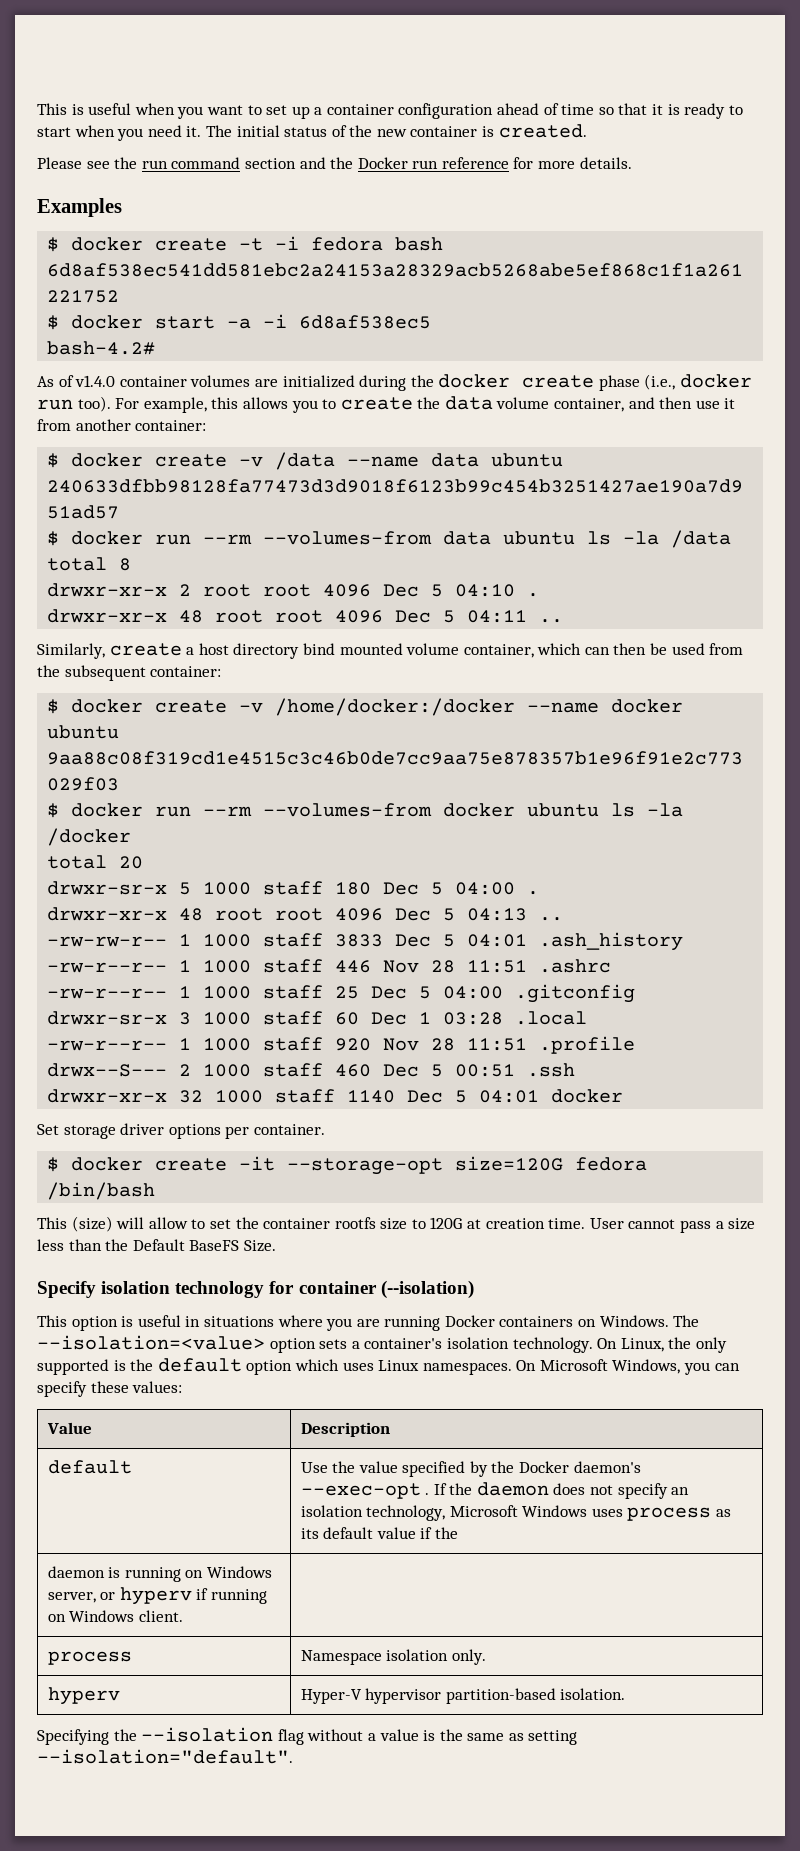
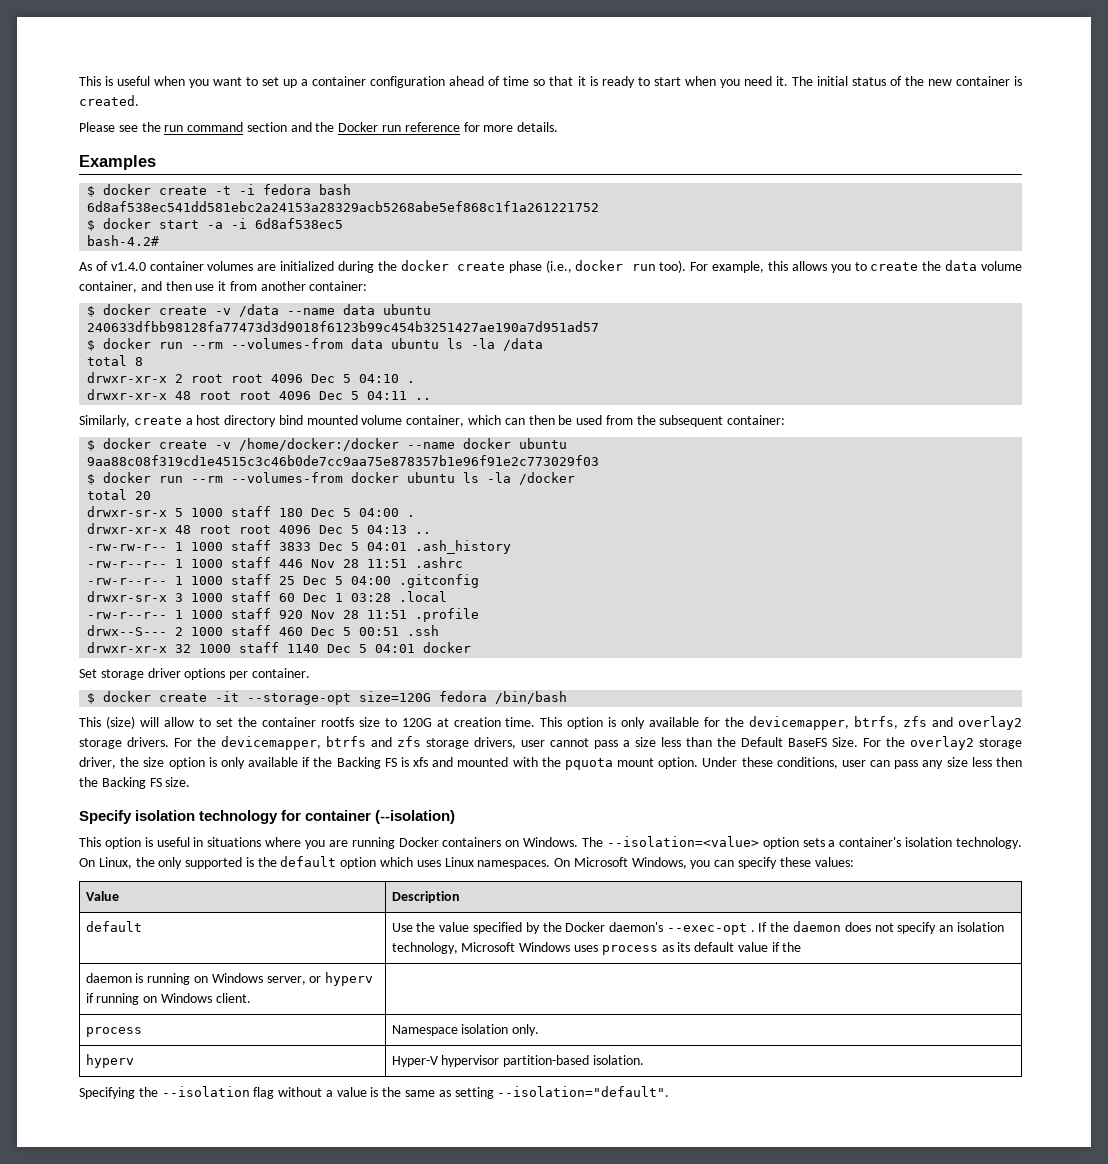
- User cannot pass a size less than the Default BaseFS Size.
+ This option is only available for the devicemapper, btrfs, zfs and overlay2 storage drivers. For the devicemapper, btrfs and zfs storage drivers, user cannot pass a size less than the Default BaseFS Size. For the overlay2 storage driver, the size option is only available if the Backing FS is xfs and mounted with the pquota mount option. Under these conditions, user can pass any size less then the Backing FS size.

